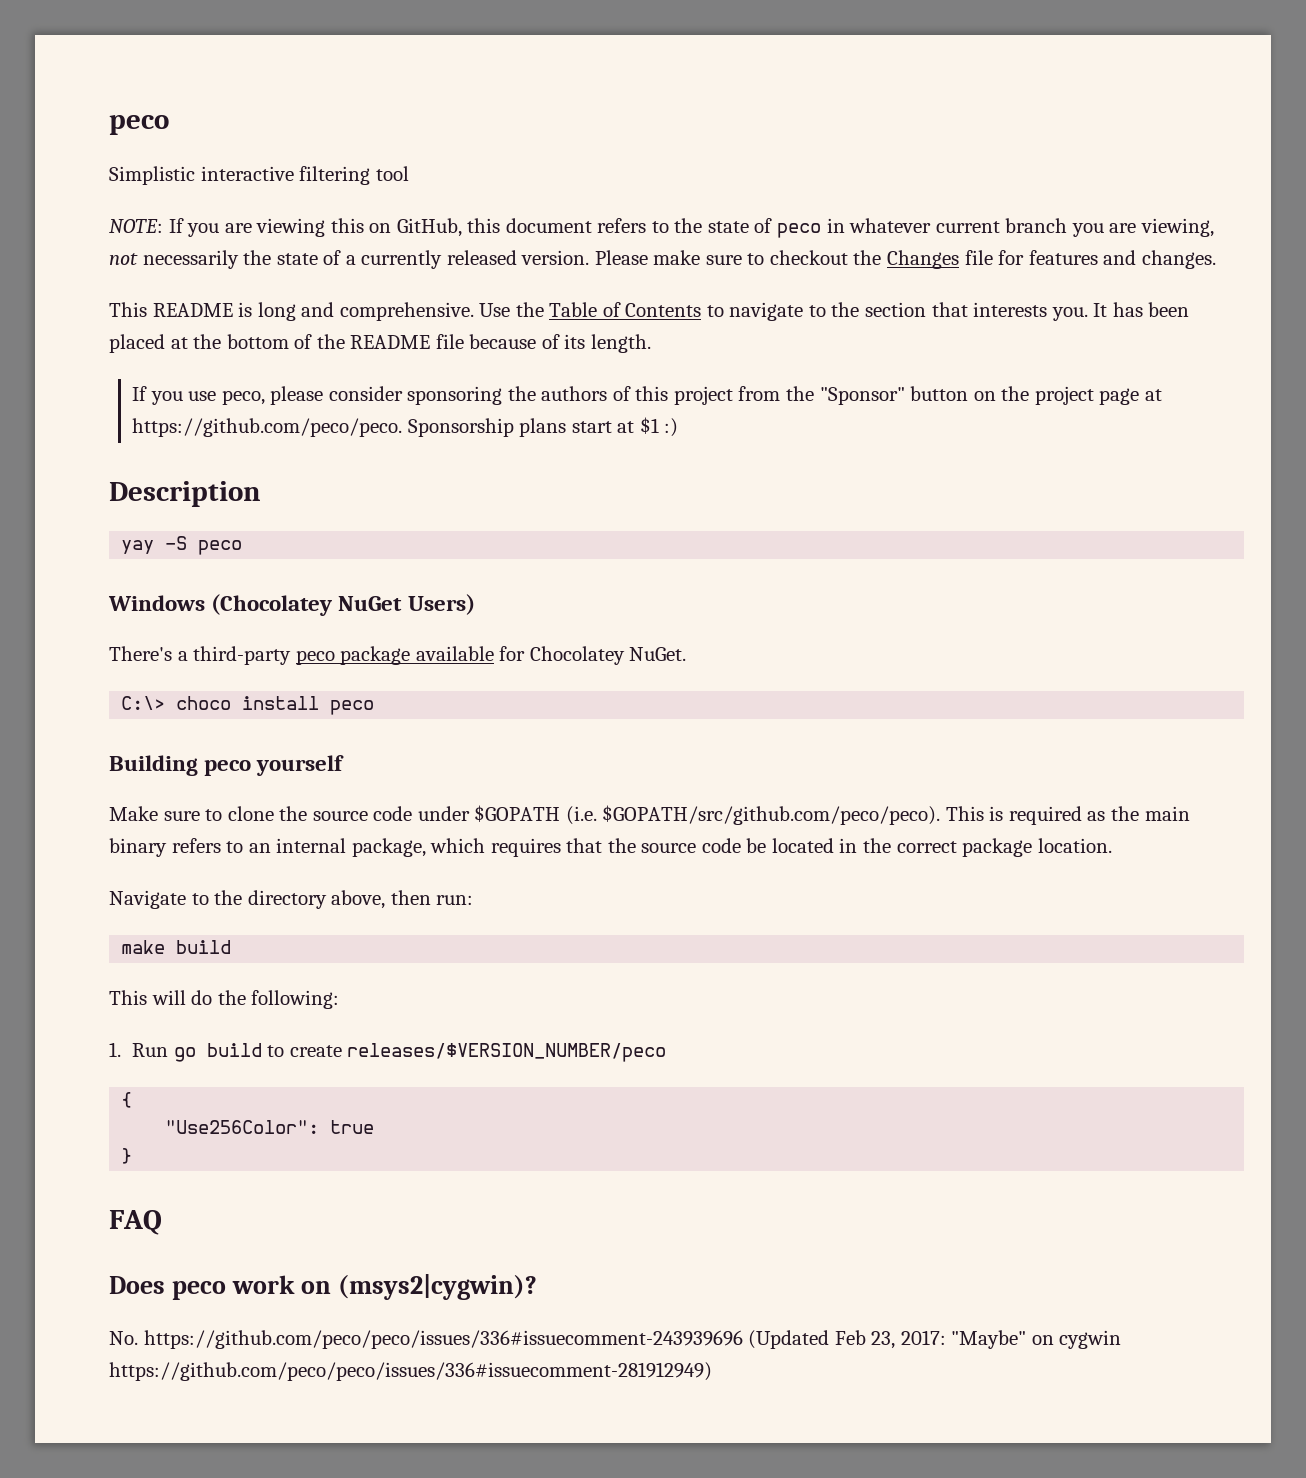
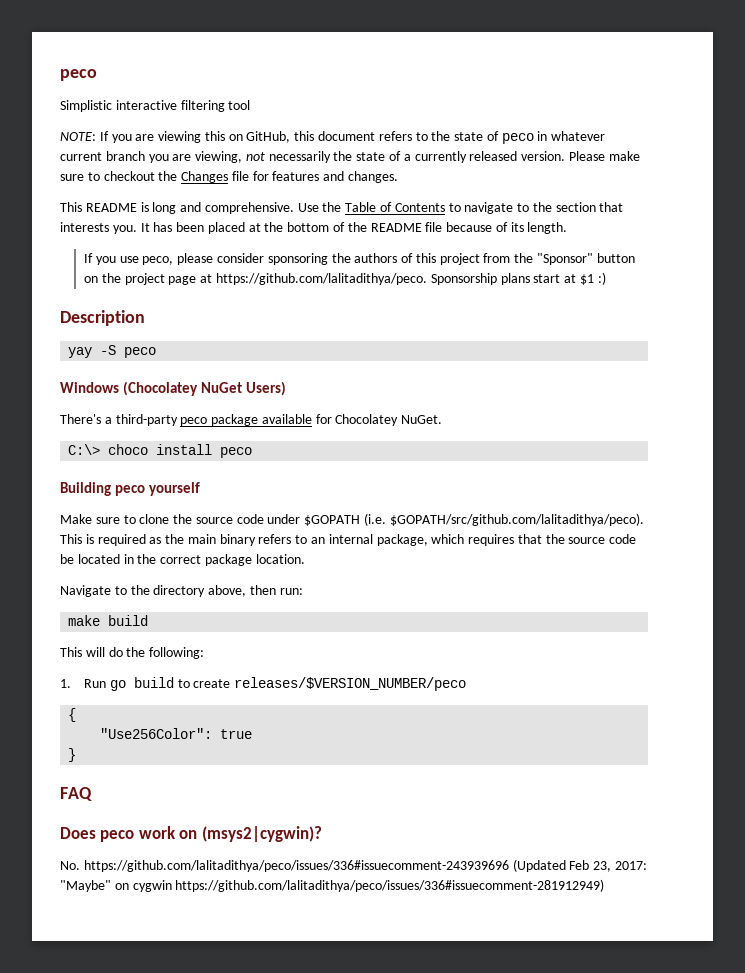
- If you use peco, please consider sponsoring the authors of this project from the "Sponsor" button on the project page at https://github.com/peco/peco. Sponsorship plans start at $1 :)
+ If you use peco, please consider sponsoring the authors of this project from the "Sponsor" button on the project page at https://github.com/lalitadithya/peco. Sponsorship plans start at $1 :)
- Make sure to clone the source code under $GOPATH (i.e. $GOPATH/src/github.com/peco/peco). This is required as the main binary refers to an internal package, which requires that the source code be located in the correct package location.
+ Make sure to clone the source code under $GOPATH (i.e. $GOPATH/src/github.com/lalitadithya/peco). This is required as the main binary refers to an internal package, which requires that the source code be located in the correct package location.
- No. https://github.com/peco/peco/issues/336#issuecomment-243939696 (Updated Feb 23, 2017: "Maybe" on cygwin https://github.com/peco/peco/issues/336#issuecomment-281912949)
+ No. https://github.com/lalitadithya/peco/issues/336#issuecomment-243939696 (Updated Feb 23, 2017: "Maybe" on cygwin https://github.com/lalitadithya/peco/issues/336#issuecomment-281912949)

